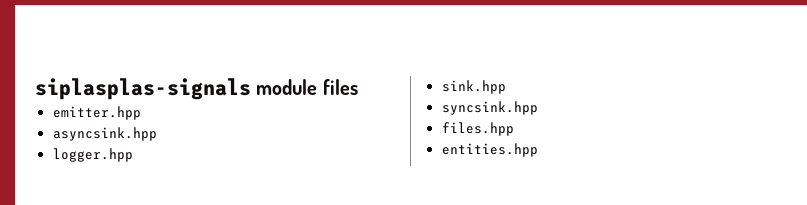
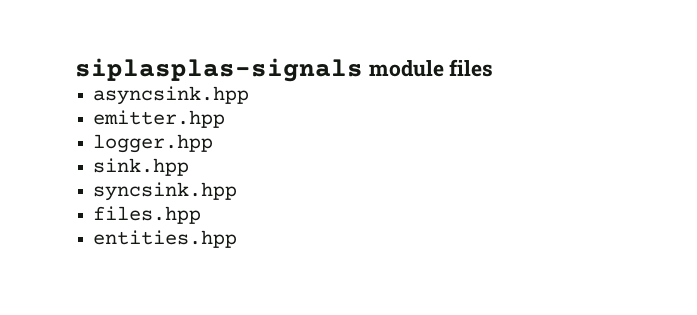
+ asyncsink.hpp
- asyncsink.hpp

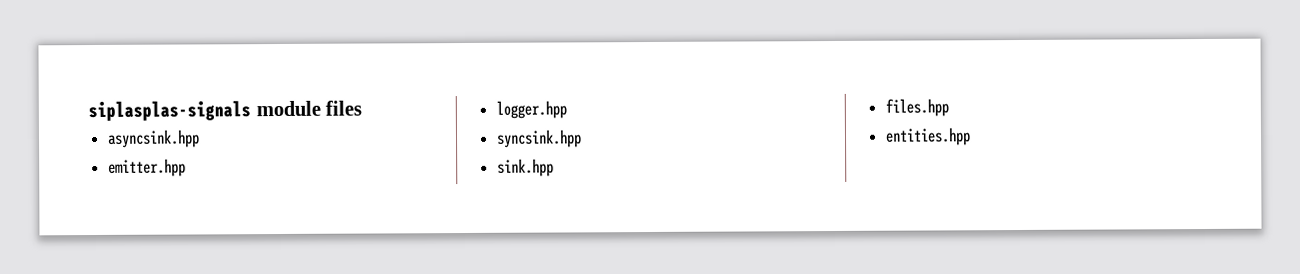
+ syncsink.hpp
- syncsink.hpp

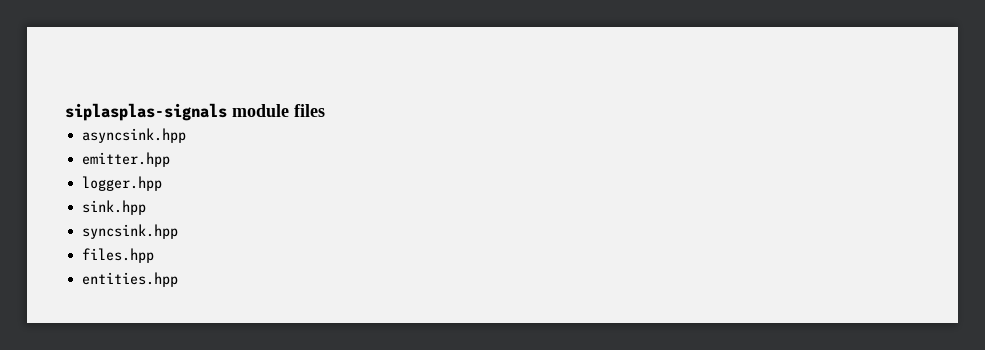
+ sink.hpp
- sink.hpp

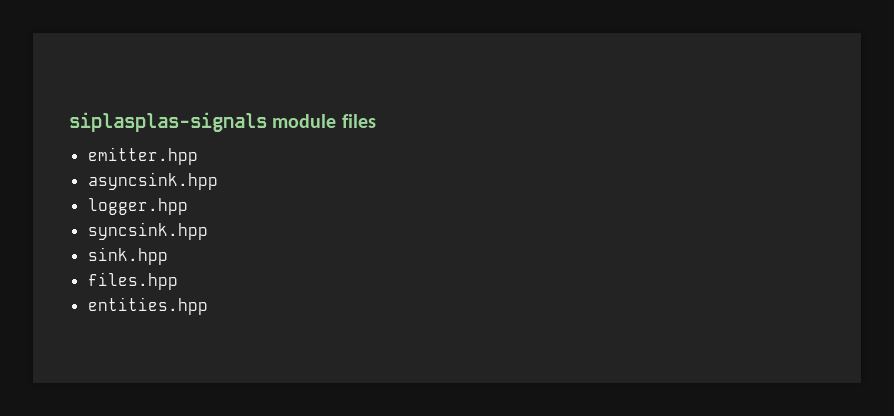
+ emitter.hpp
- emitter.hpp
+ syncsink.hpp
- syncsink.hpp

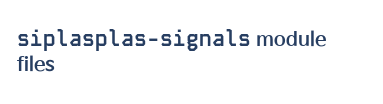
- emitter.hpp
- asyncsink.hpp
- logger.hpp
- syncsink.hpp
- sink.hpp
- files.hpp
- entities.hpp

